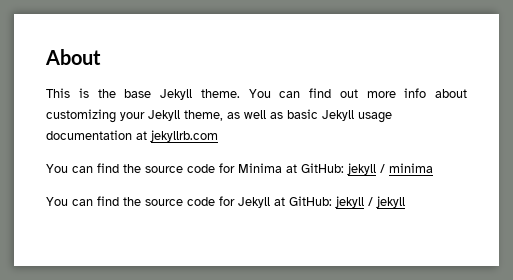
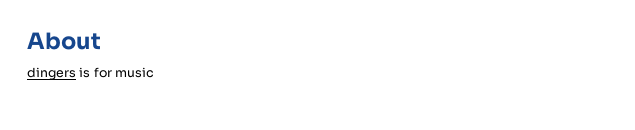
- This is the base Jekyll theme. You can find out more info about customizing your Jekyll theme, as well as basic Jekyll usage documentation at jekyllrb.com
- You can find the source code for Minima at GitHub: jekyll / minima
- You can find the source code for Jekyll at GitHub: jekyll / jekyll
+ dingers is for music

